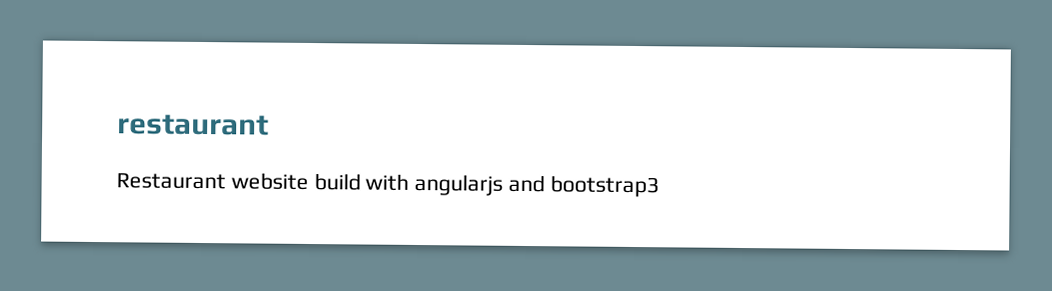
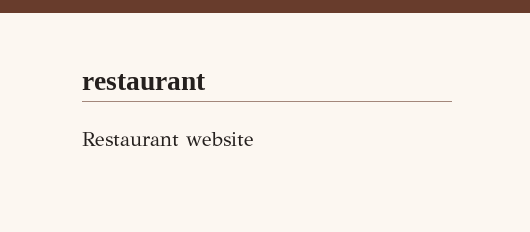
- Restaurant website build with angularjs and bootstrap3
+ Restaurant website

